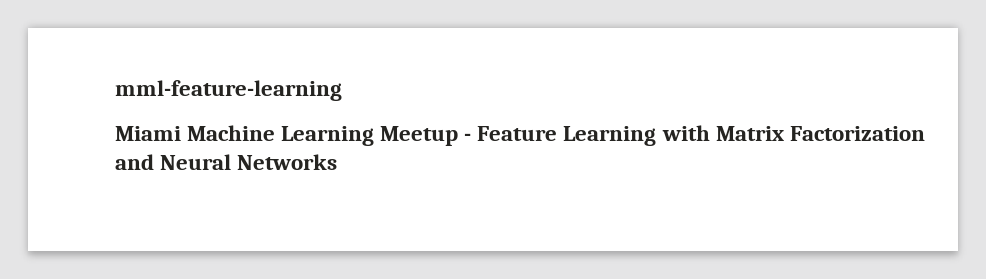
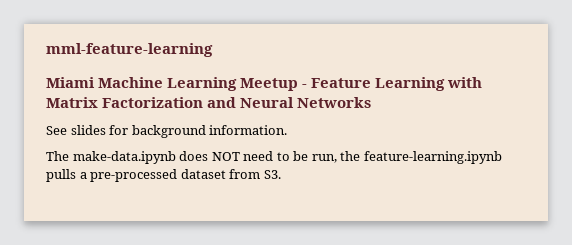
+ See slides for background information.
+ The make-data.ipynb does NOT need to be run, the feature-learning.ipynb pulls a pre-processed dataset from S3.

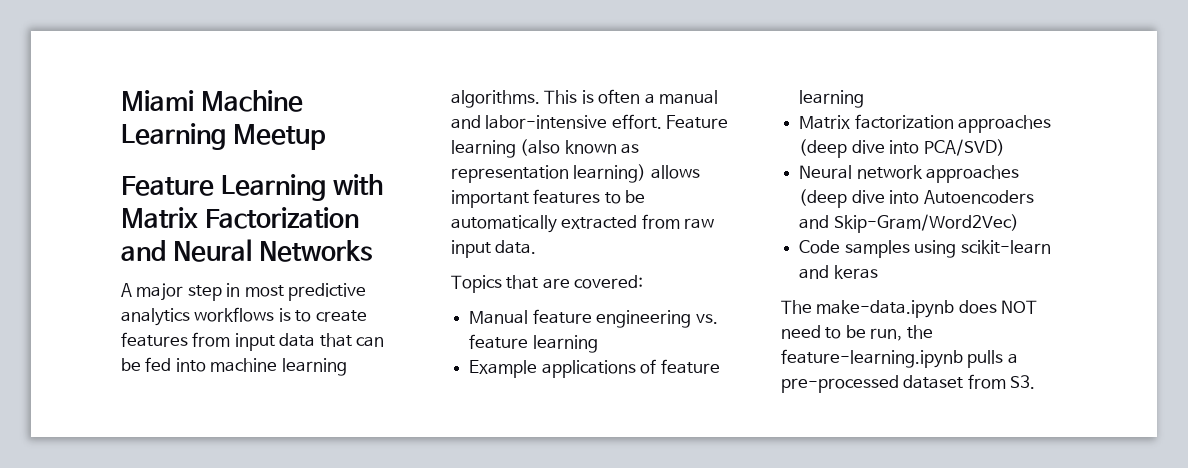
- mml-feature-learning
- Miami Machine Learning Meetup - Feature Learning with Matrix Factorization and Neural Networks
+ Miami Machine Learning Meetup
+ Feature Learning with Matrix Factorization and Neural Networks
- See slides for background information.
+ A major step in most predictive analytics workflows is to create features from input data that can be fed into machine learning algorithms. This is often a manual and labor-intensive effort. Feature learning (also known as representation learning) allows important features to be automatically extracted from raw input data.
+ Topics that are covered:
+ Manual feature engineering vs. feature learning
+ Example applications of feature learning
+ Matrix factorization approaches (deep dive into PCA/SVD)
+ Neural network approaches (deep dive into Autoencoders and Skip-Gram/Word2Vec)
+ Code samples using scikit-learn and keras

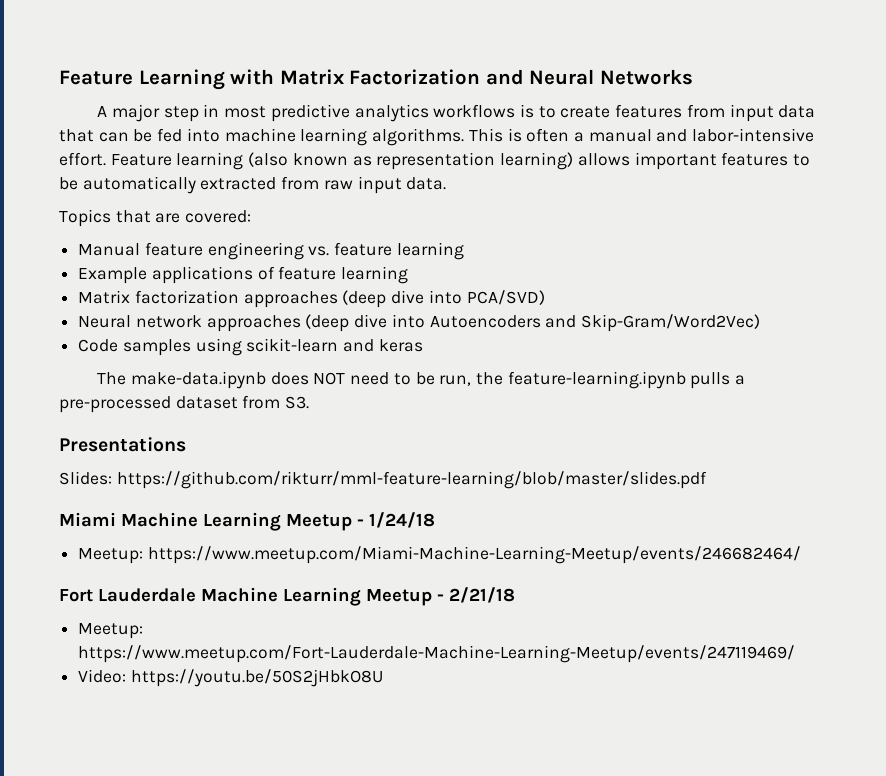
- Miami Machine Learning Meetup
+ Presentations
+ Slides: https://github.com/rikturr/mml-feature-learning/blob/master/slides.pdf
+ Miami Machine Learning Meetup - 1/24/18
+ Meetup: https://www.meetup.com/Miami-Machine-Learning-Meetup/events/246682464/
+ Fort Lauderdale Machine Learning Meetup - 2/21/18
+ Meetup: https://www.meetup.com/Fort-Lauderdale-Machine-Learning-Meetup/events/247119469/
+ Video: https://youtu.be/50S2jHbkO8U

